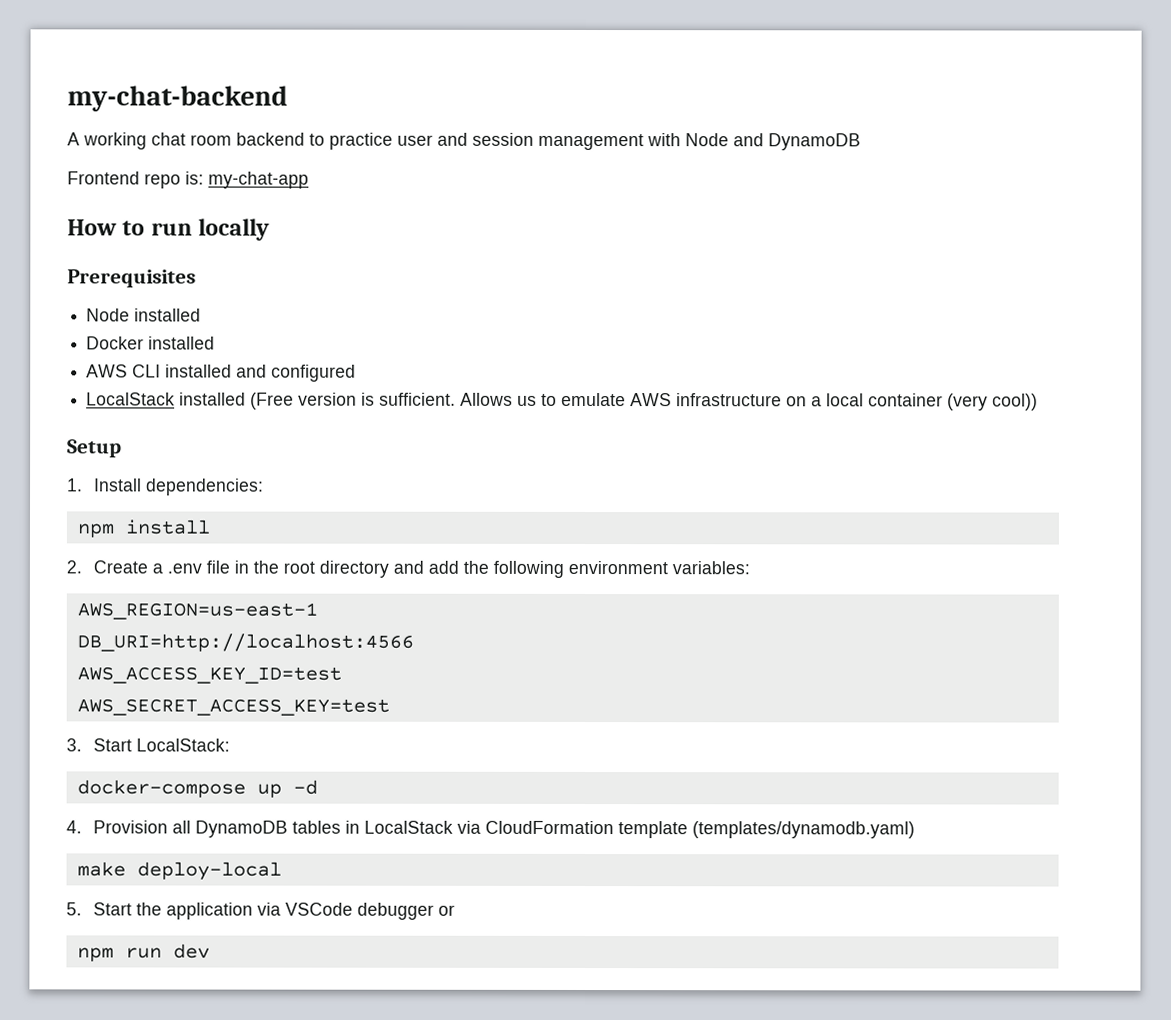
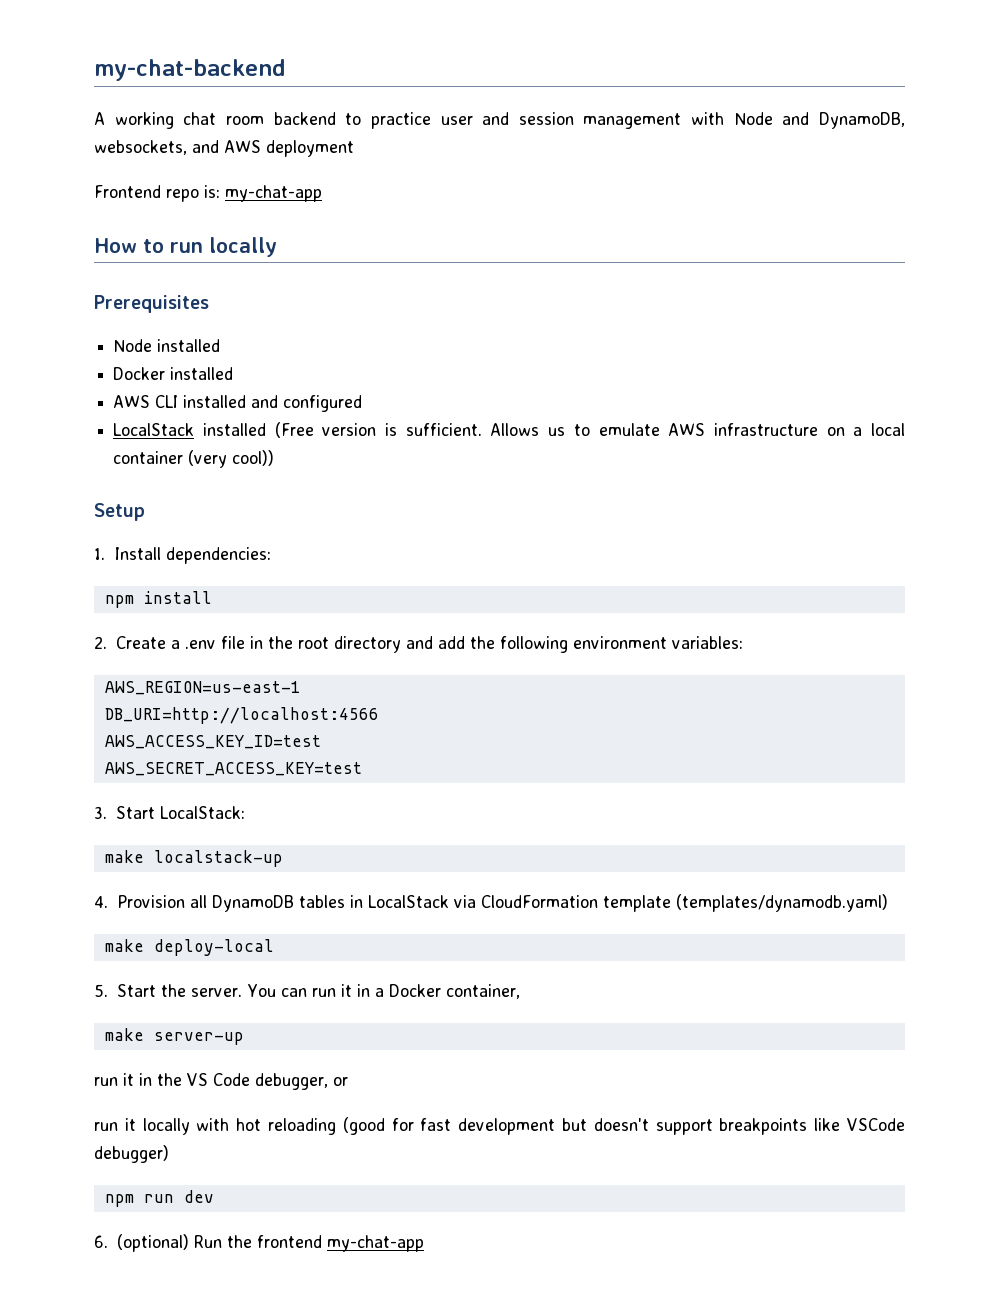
- A working chat room backend to practice user and session management with Node and DynamoDB
+ A working chat room backend to practice user and session management with Node and DynamoDB, websockets, and AWS deployment
- docker-compose up -d
+ make localstack-up
- 5. Start the application via VSCode debugger or
+ 5. Start the server. You can run it in a Docker container,
+ make server-up
+ run it in the VS Code debugger, or
+ run it locally with hot reloading (good for fast development but doesn't support breakpoints like VSCode debugger)
  npm run dev
+ 6. (optional) Run the frontend my-chat-app

